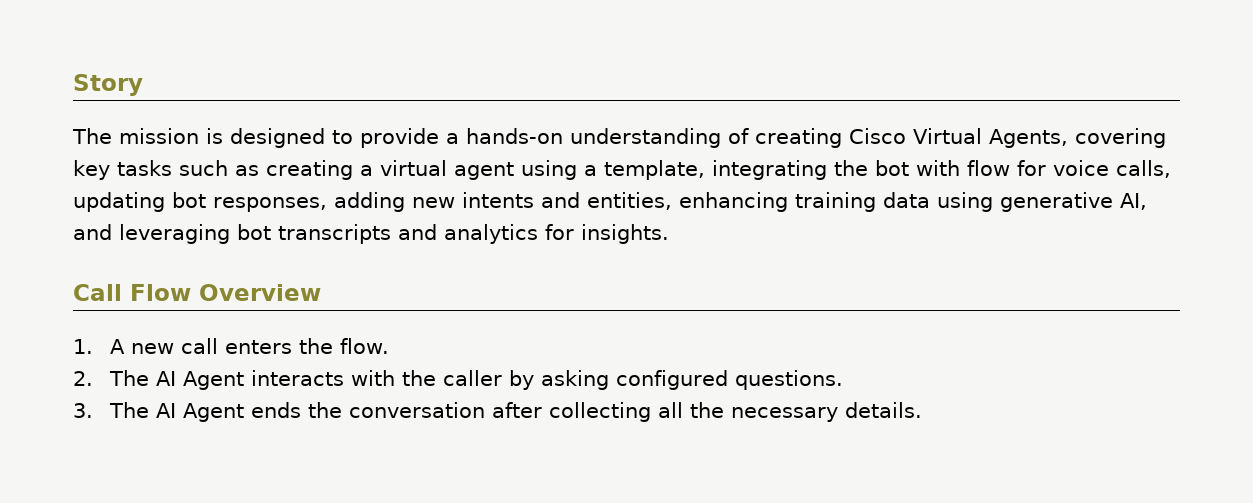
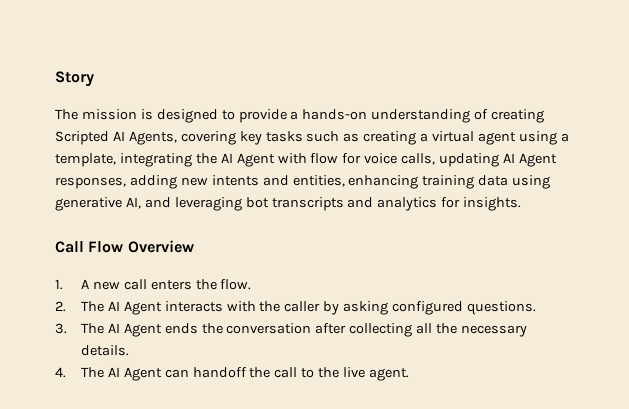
- The mission is designed to provide a hands-on understanding of creating Cisco Virtual Agents, covering key tasks such as creating a virtual agent using a template, integrating the bot with flow for voice calls, updating bot responses, adding new intents and entities, enhancing training data using generative AI, and leveraging bot transcripts and analytics for insights.
+ The mission is designed to provide a hands-on understanding of creating Scripted AI Agents, covering key tasks such as creating a virtual agent using a template, integrating the AI Agent with flow for voice calls, updating AI Agent responses, adding new intents and entities, enhancing training data using generative AI, and leveraging bot transcripts and analytics for insights.
+ 4. The AI Agent can handoff the call to the live agent.

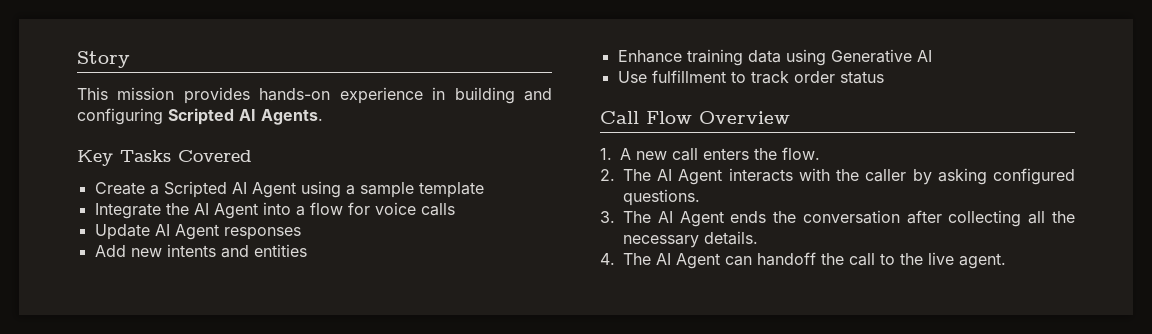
- The mission is designed to provide a hands-on understanding of creating Scripted AI Agents, covering key tasks such as creating a virtual agent using a template, integrating the AI Agent with flow for voice calls, updating AI Agent responses, adding new intents and entities, enhancing training data using generative AI, and leveraging bot transcripts and analytics for insights.
+ This mission provides hands-on experience in building and configuring Scripted AI Agents.
+ Key Tasks Covered
+ Create a Scripted AI Agent using a sample template
+ Integrate the AI Agent into a flow for voice calls
+ Update AI Agent responses
+ Add new intents and entities
+ Enhance training data using Generative AI
+ Use fulfillment to track order status

